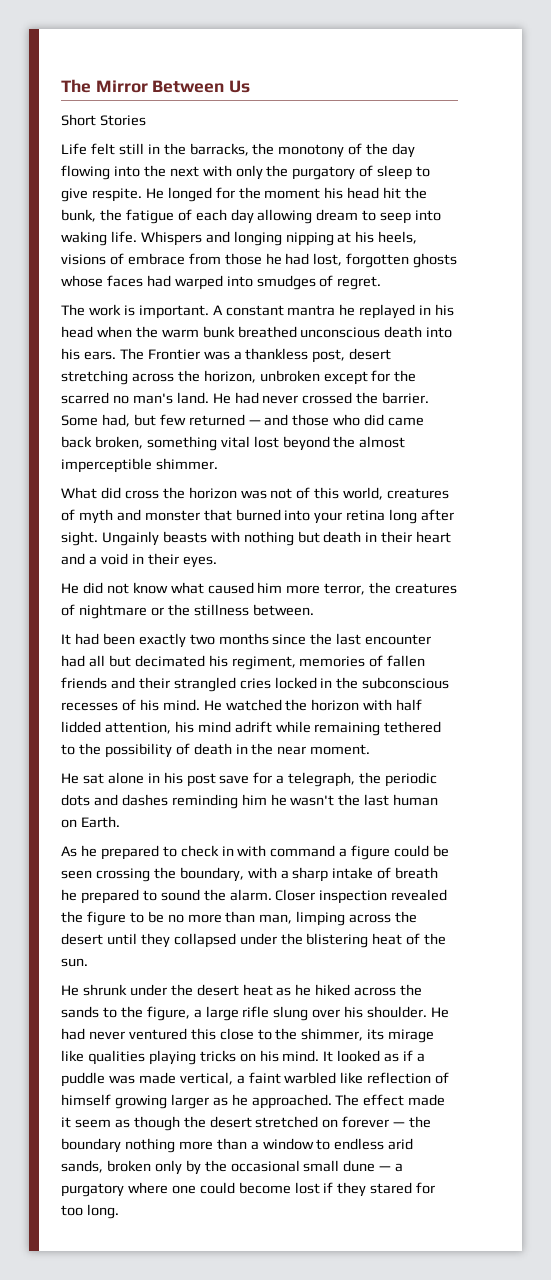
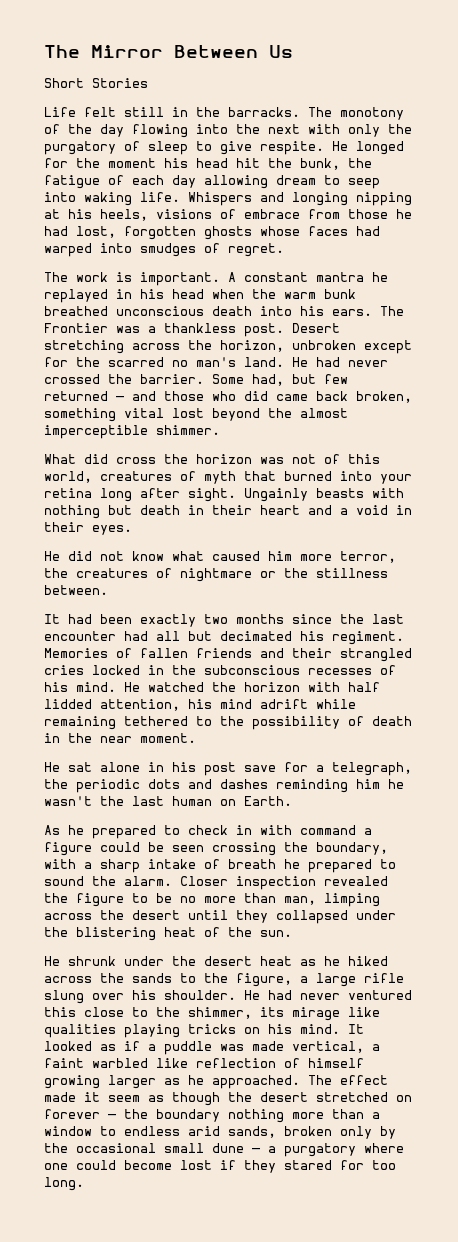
- Life felt still in the barracks, the monotony of the day flowing into the next with only the purgatory of sleep to give respite.
+ Life felt still in the barracks. The monotony of the day flowing into the next with only the purgatory of sleep to give respite.
- The Frontier was a thankless post, desert stretching across the horizon, unbroken except for the scarred no man's land.
+ The Frontier was a thankless post. Desert stretching across the horizon, unbroken except for the scarred no man's land.
- What did cross the horizon was not of this world, creatures of myth and monster that burned into your retina long after sight.
+ What did cross the horizon was not of this world, creatures of myth that burned into your retina long after sight.
- It had been exactly two months since the last encounter had all but decimated his regiment, memories of fallen friends and their strangled cries locked in the subconscious recesses of his mind.
+ It had been exactly two months since the last encounter had all but decimated his regiment. Memories of fallen friends and their strangled cries locked in the subconscious recesses of his mind.

